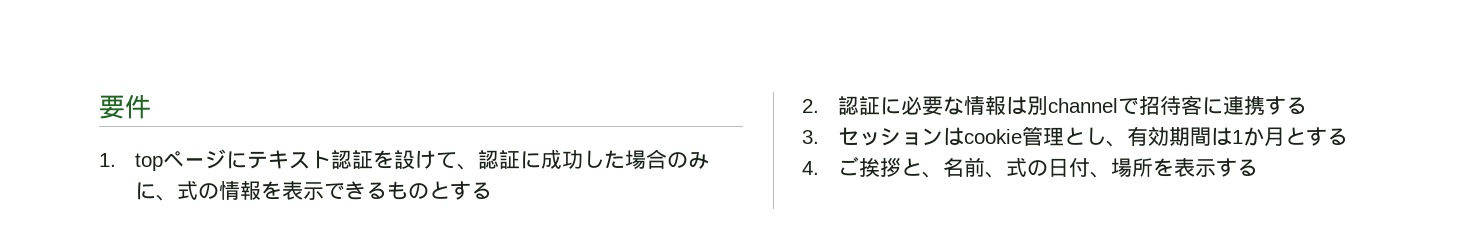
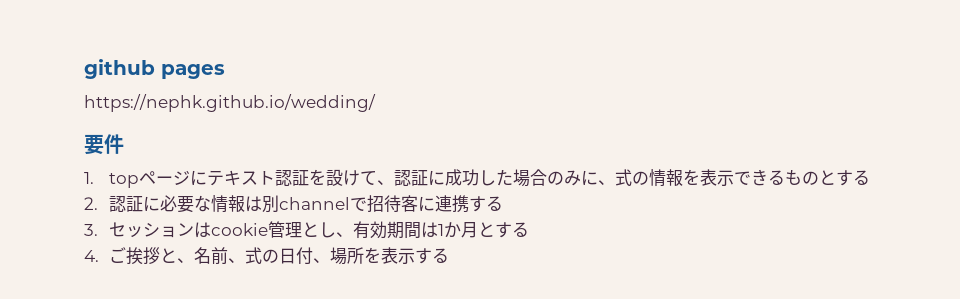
+ github pages
+ https://nephk.github.io/wedding/

